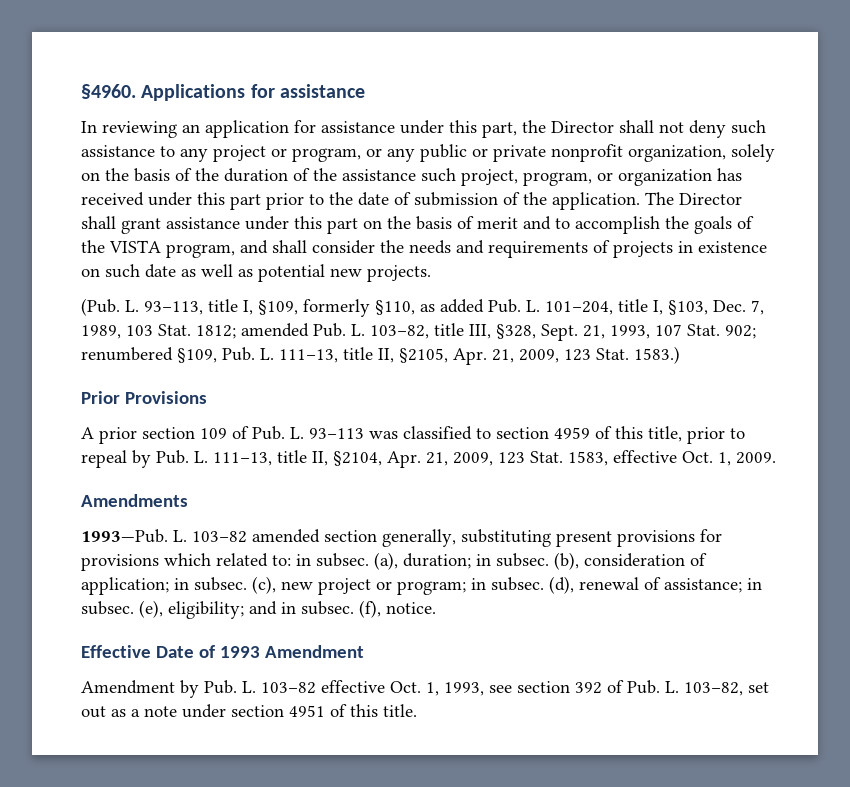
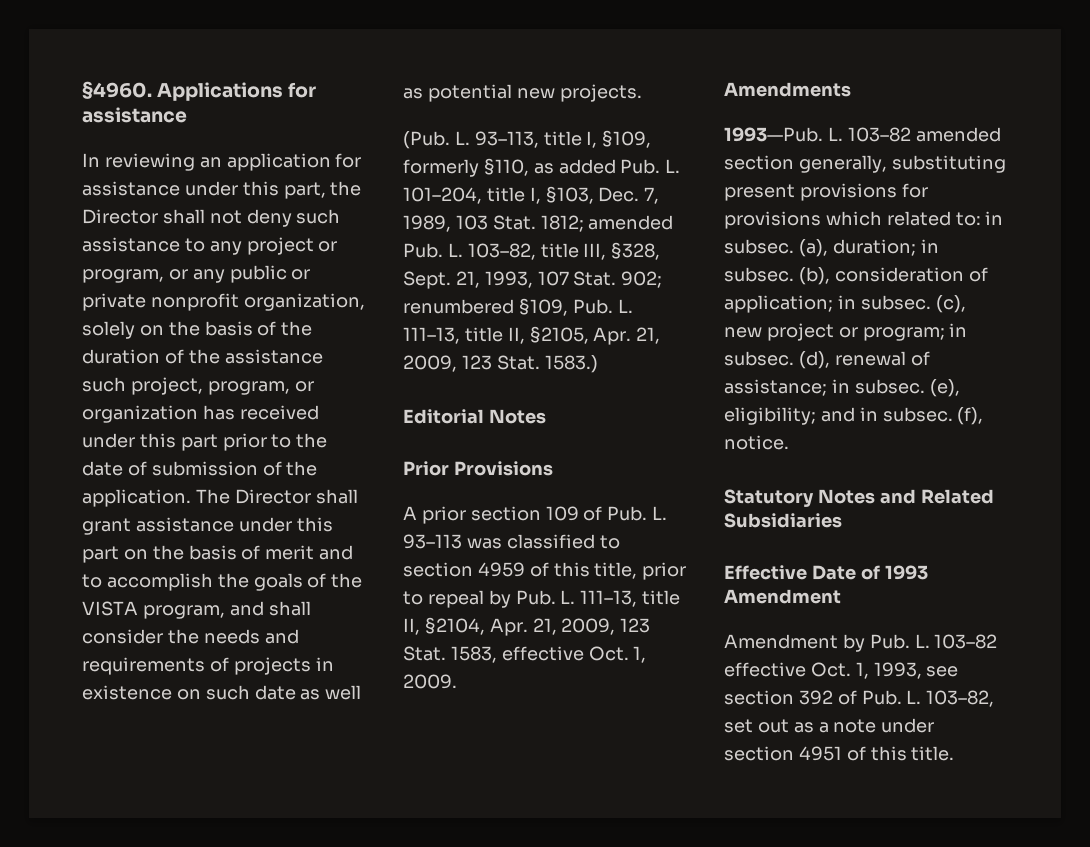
+ Editorial Notes
+ Statutory Notes and Related Subsidiaries

